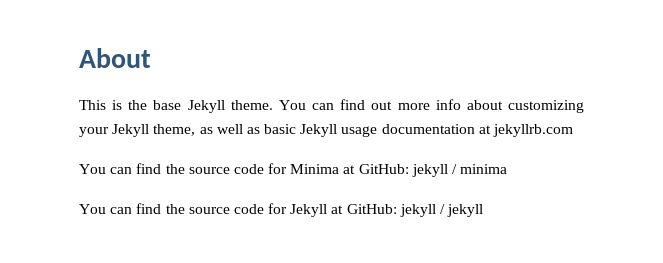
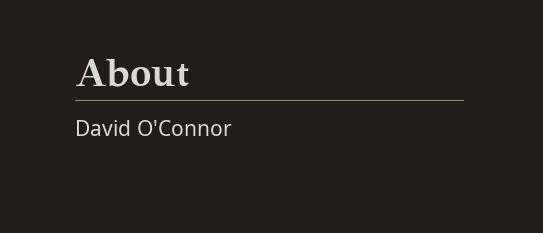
- This is the base Jekyll theme. You can find out more info about customizing your Jekyll theme, as well as basic Jekyll usage documentation at jekyllrb.com
- You can find the source code for Minima at GitHub: jekyll / minima
- You can find the source code for Jekyll at GitHub: jekyll / jekyll
+ David O'Connor

